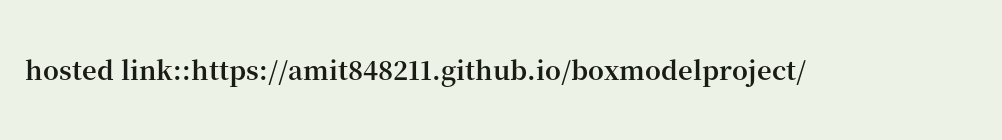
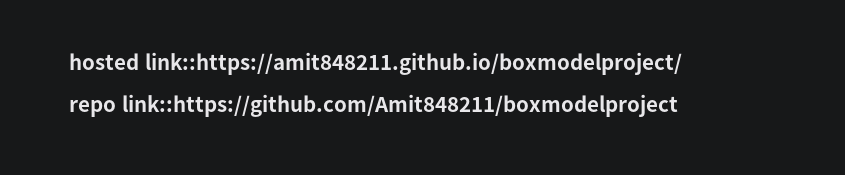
+ repo link::https://github.com/Amit848211/boxmodelproject

